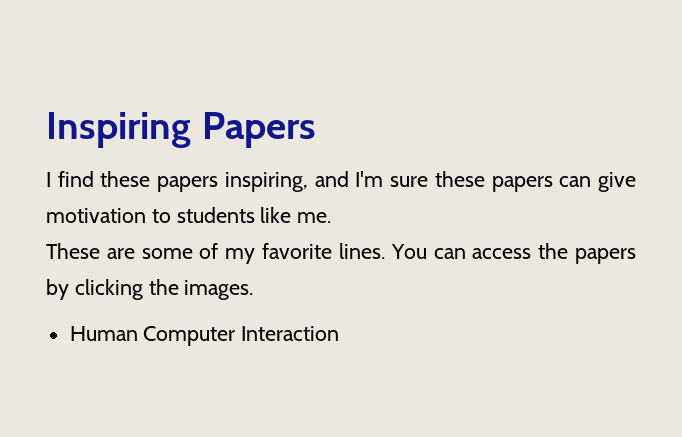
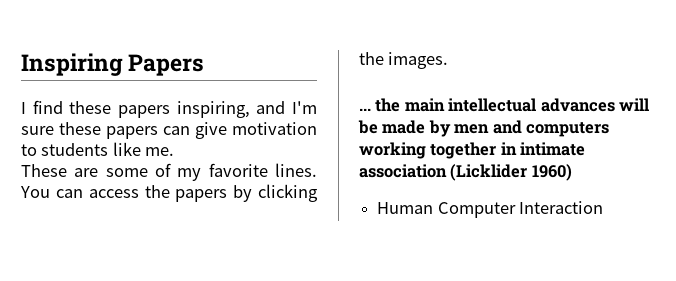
+ ... the main intellectual advances will be made by men and computers working together in intimate association (Licklider 1960)

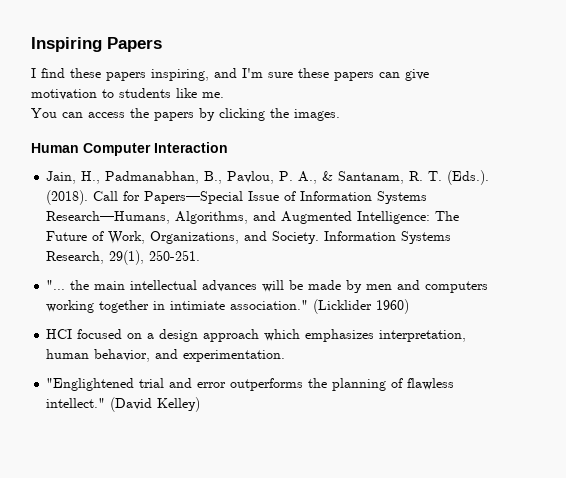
- These are some of my favorite lines.
- ... the main intellectual advances will be made by men and computers working together in intimate association (Licklider 1960)
+ Human Computer Interaction
+ Jain, H., Padmanabhan, B., Pavlou, P. A., & Santanam, R. T. (Eds.). (2018). Call for Papers—Special Issue of Information Systems Research—Humans, Algorithms, and Augmented Intelligence: The Future of Work, Organizations, and Society. Information Systems Research, 29(1), 250-251.
+ "... the main intellectual advances will be made by men and computers working together in intimiate association." (Licklider 1960)
- Human Computer Interaction
+ HCI focused on a design approach which emphasizes interpretation, human behavior, and experimentation.
+ "Englightened trial and error outperforms the planning of flawless intellect." (David Kelley)

